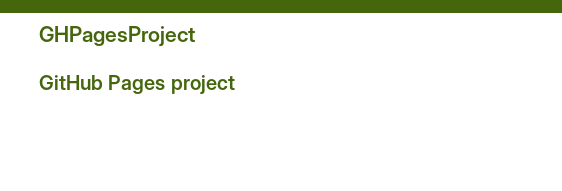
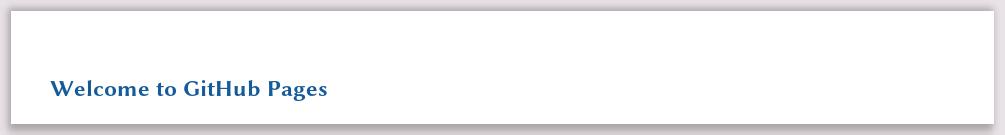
- GHPagesProject
- GitHub Pages project
+ Welcome to GitHub Pages

